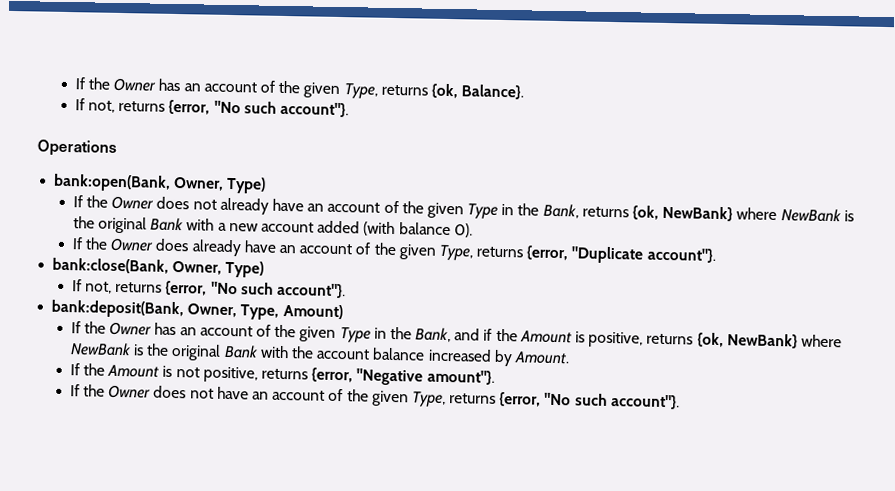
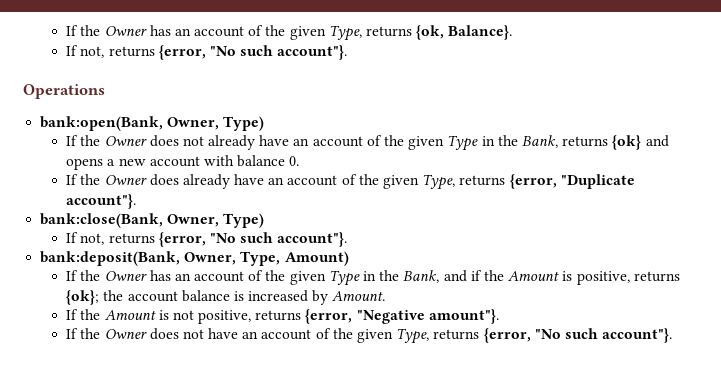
- If the Owner does not already have an account of the given Type in the Bank, returns {ok, NewBank} where NewBank is the original Bank with a new account added (with balance 0).
+ If the Owner does not already have an account of the given Type in the Bank, returns {ok} and opens a new account with balance 0.
- If the Owner has an account of the given Type in the Bank, and if the Amount is positive, returns {ok, NewBank} where NewBank is the original Bank with the account balance increased by Amount.
+ If the Owner has an account of the given Type in the Bank, and if the Amount is positive, returns {ok}; the account balance is increased by Amount.

